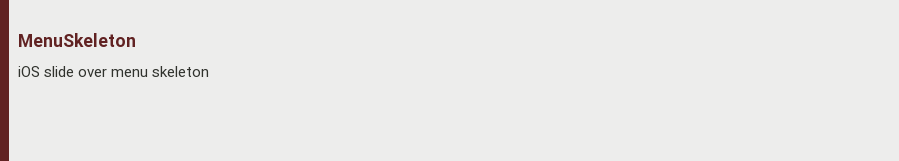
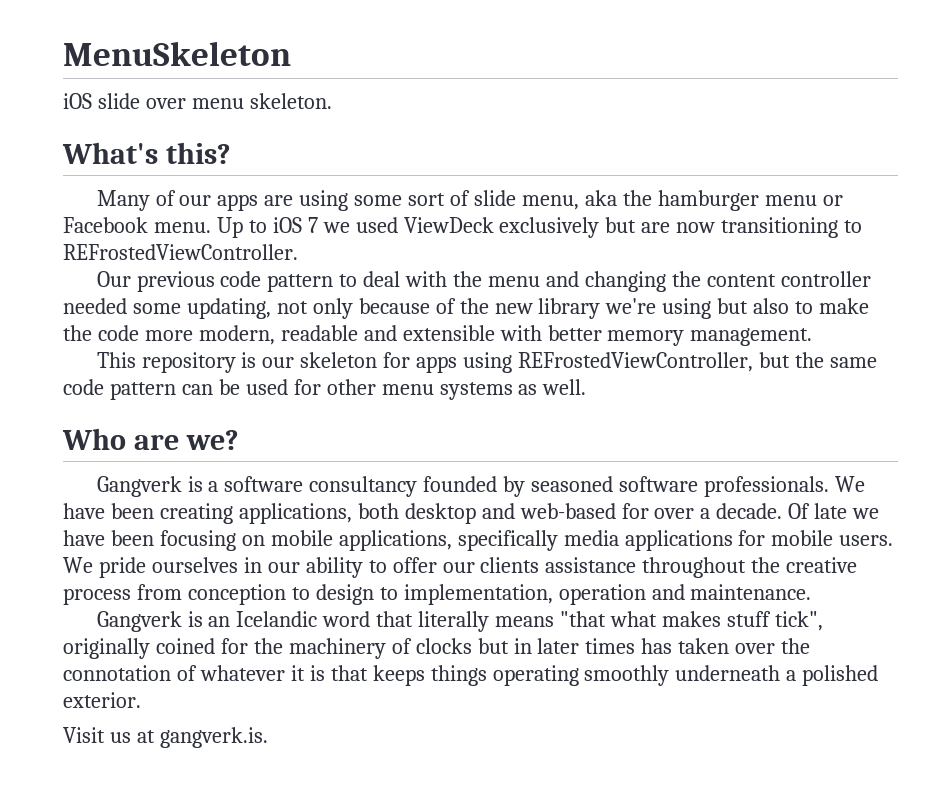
- iOS slide over menu skeleton
+ iOS slide over menu skeleton.
+ What's this?
+ Many of our apps are using some sort of slide menu, aka the hamburger menu or Facebook menu. Up to iOS 7 we used ViewDeck exclusively but are now transitioning to REFrostedViewController.
+ Our previous code pattern to deal with the menu and changing the content controller needed some updating, not only because of the new library we're using but also to make the code more modern, readable and extensible with better memory management.
+ This repository is our skeleton for apps using REFrostedViewController, but the same code pattern can be used for other menu systems as well.
+ Who are we?
+ Gangverk is a software consultancy founded by seasoned software professionals. We have been creating applications, both desktop and web-based for over a decade. Of late we have been focusing on mobile applications, specifically media applications for mobile users. We pride ourselves in our ability to offer our clients assistance throughout the creative process from conception to design to implementation, operation and maintenance.
+ Gangverk is an Icelandic word that literally means "that what makes stuff tick", originally coined for the machinery of clocks but in later times has taken over the connotation of whatever it is that keeps things operating smoothly underneath a polished exterior.
+ Visit us at gangverk.is.

